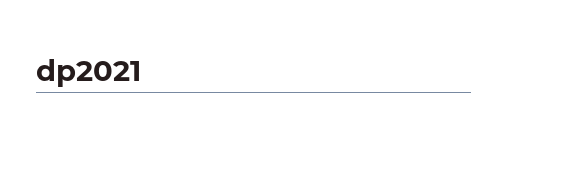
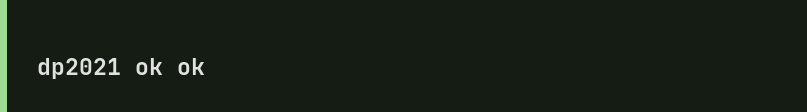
- dp2021
+ dp2021 ok ok

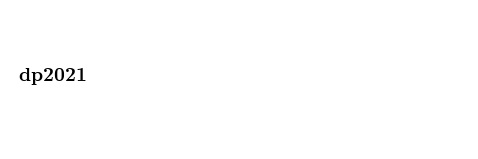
- dp2021 ok ok
+ dp2021

